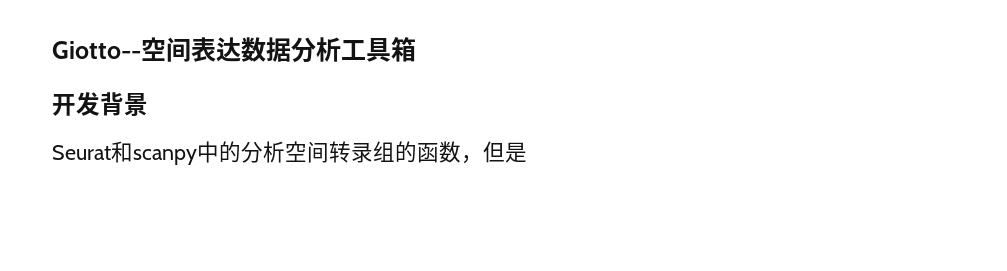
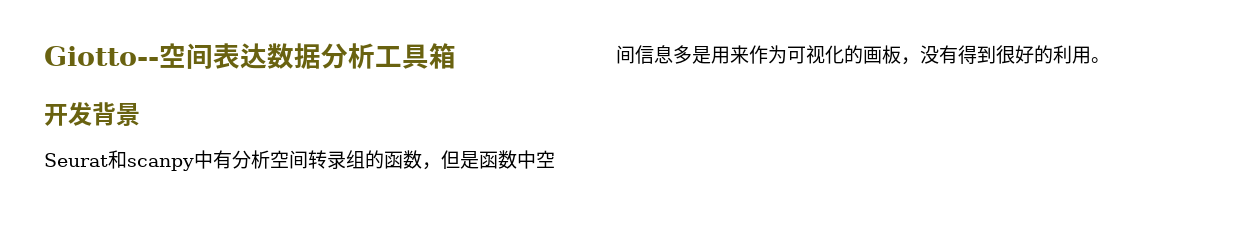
- Seurat和scanpy中的分析空间转录组的函数，但是
+ Seurat和scanpy中有分析空间转录组的函数，但是函数中空间信息多是用来作为可视化的画板，没有得到很好的利用。

